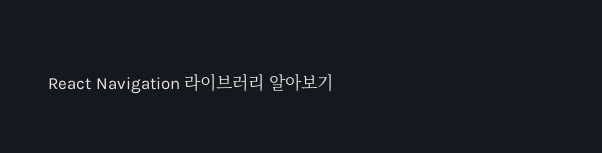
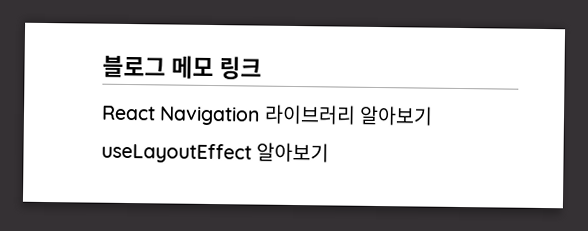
+ 블로그 메모 링크
+ useLayoutEffect 알아보기

